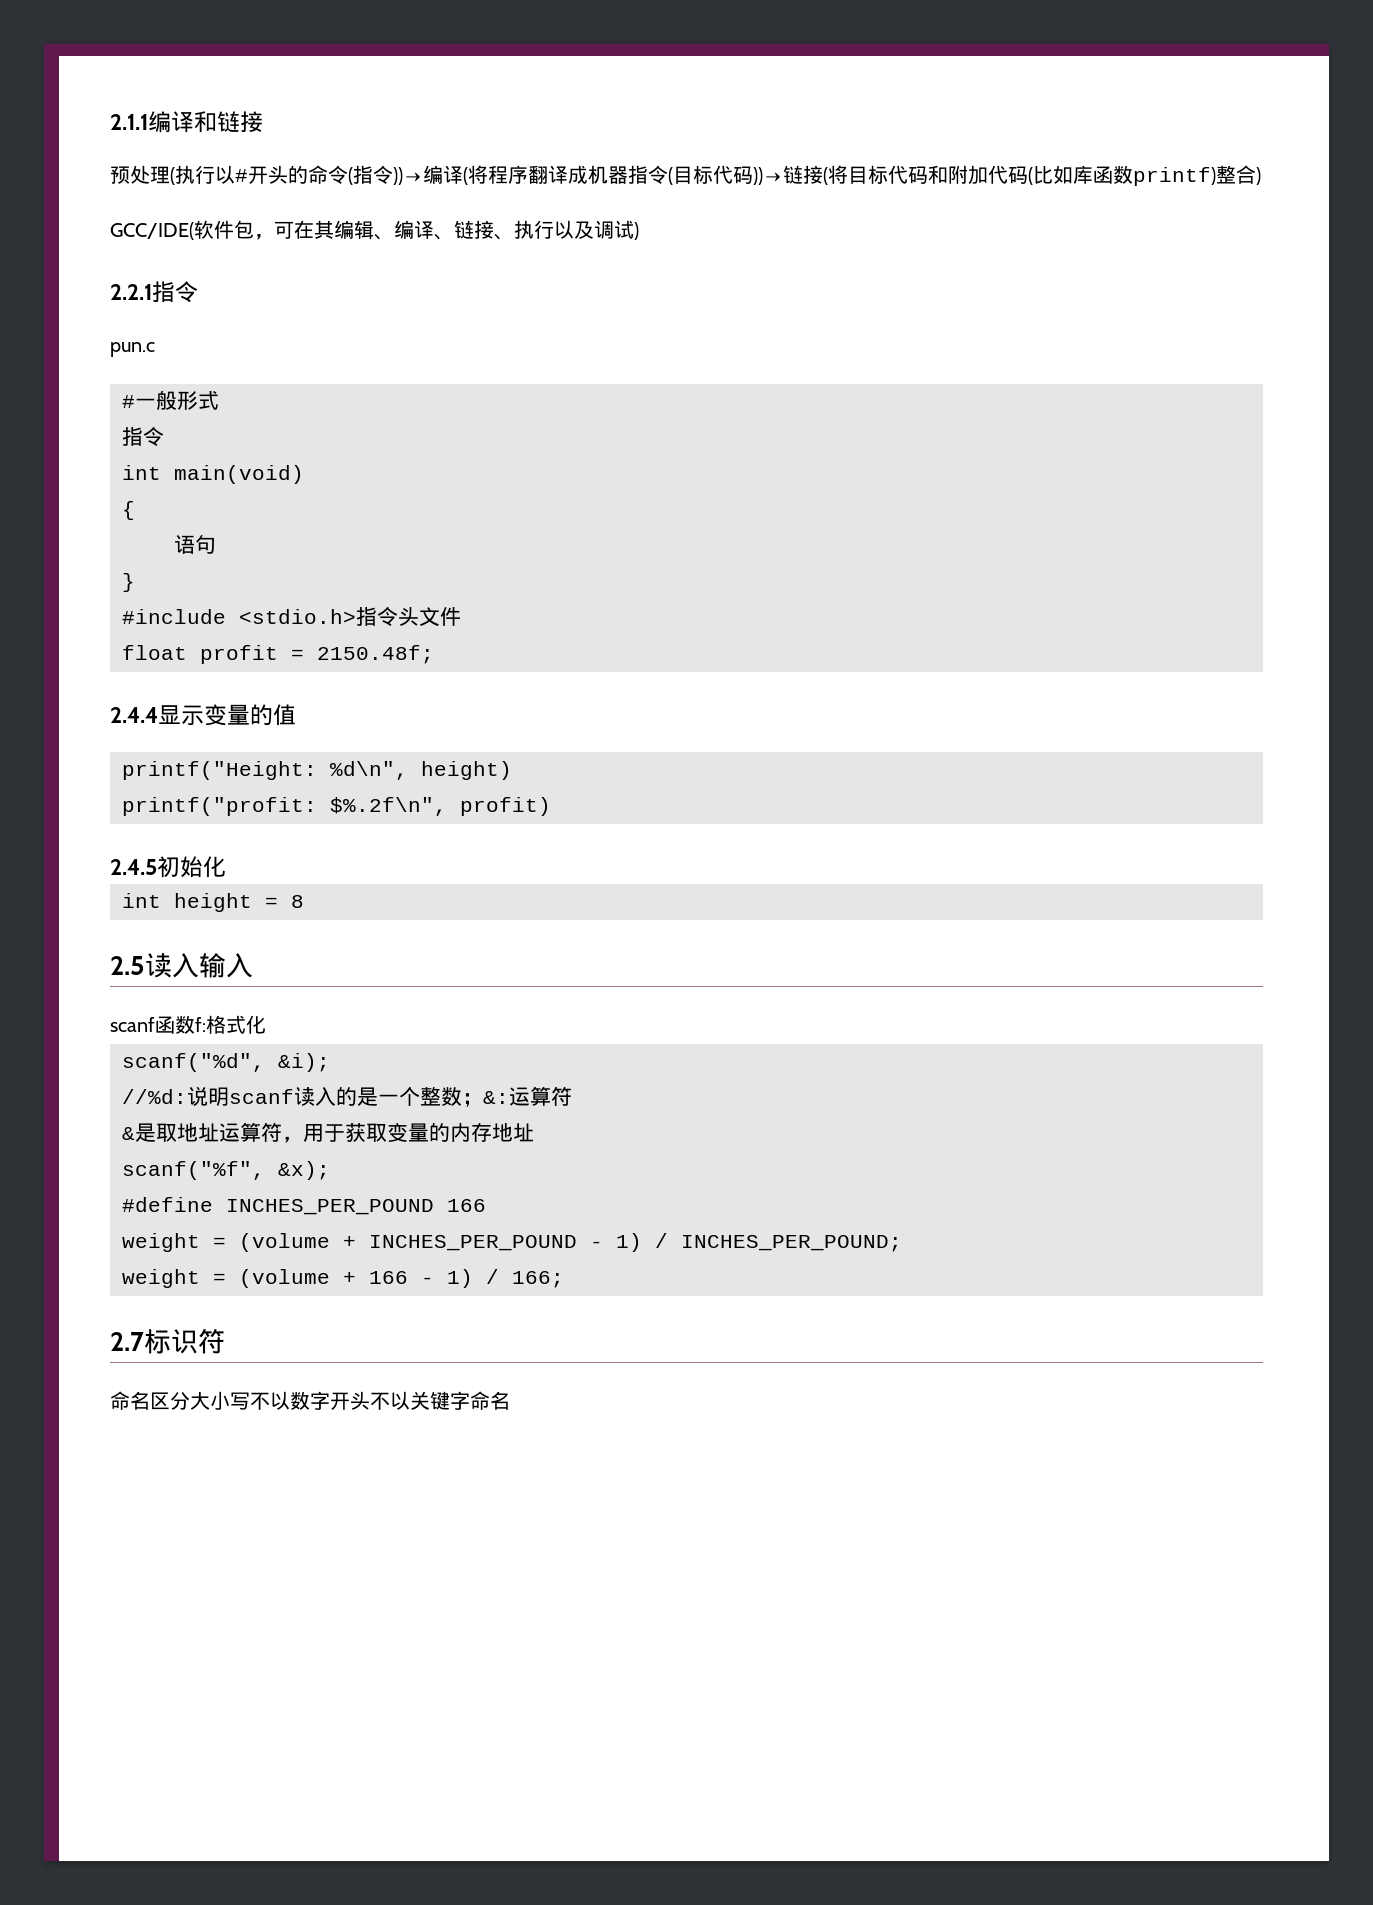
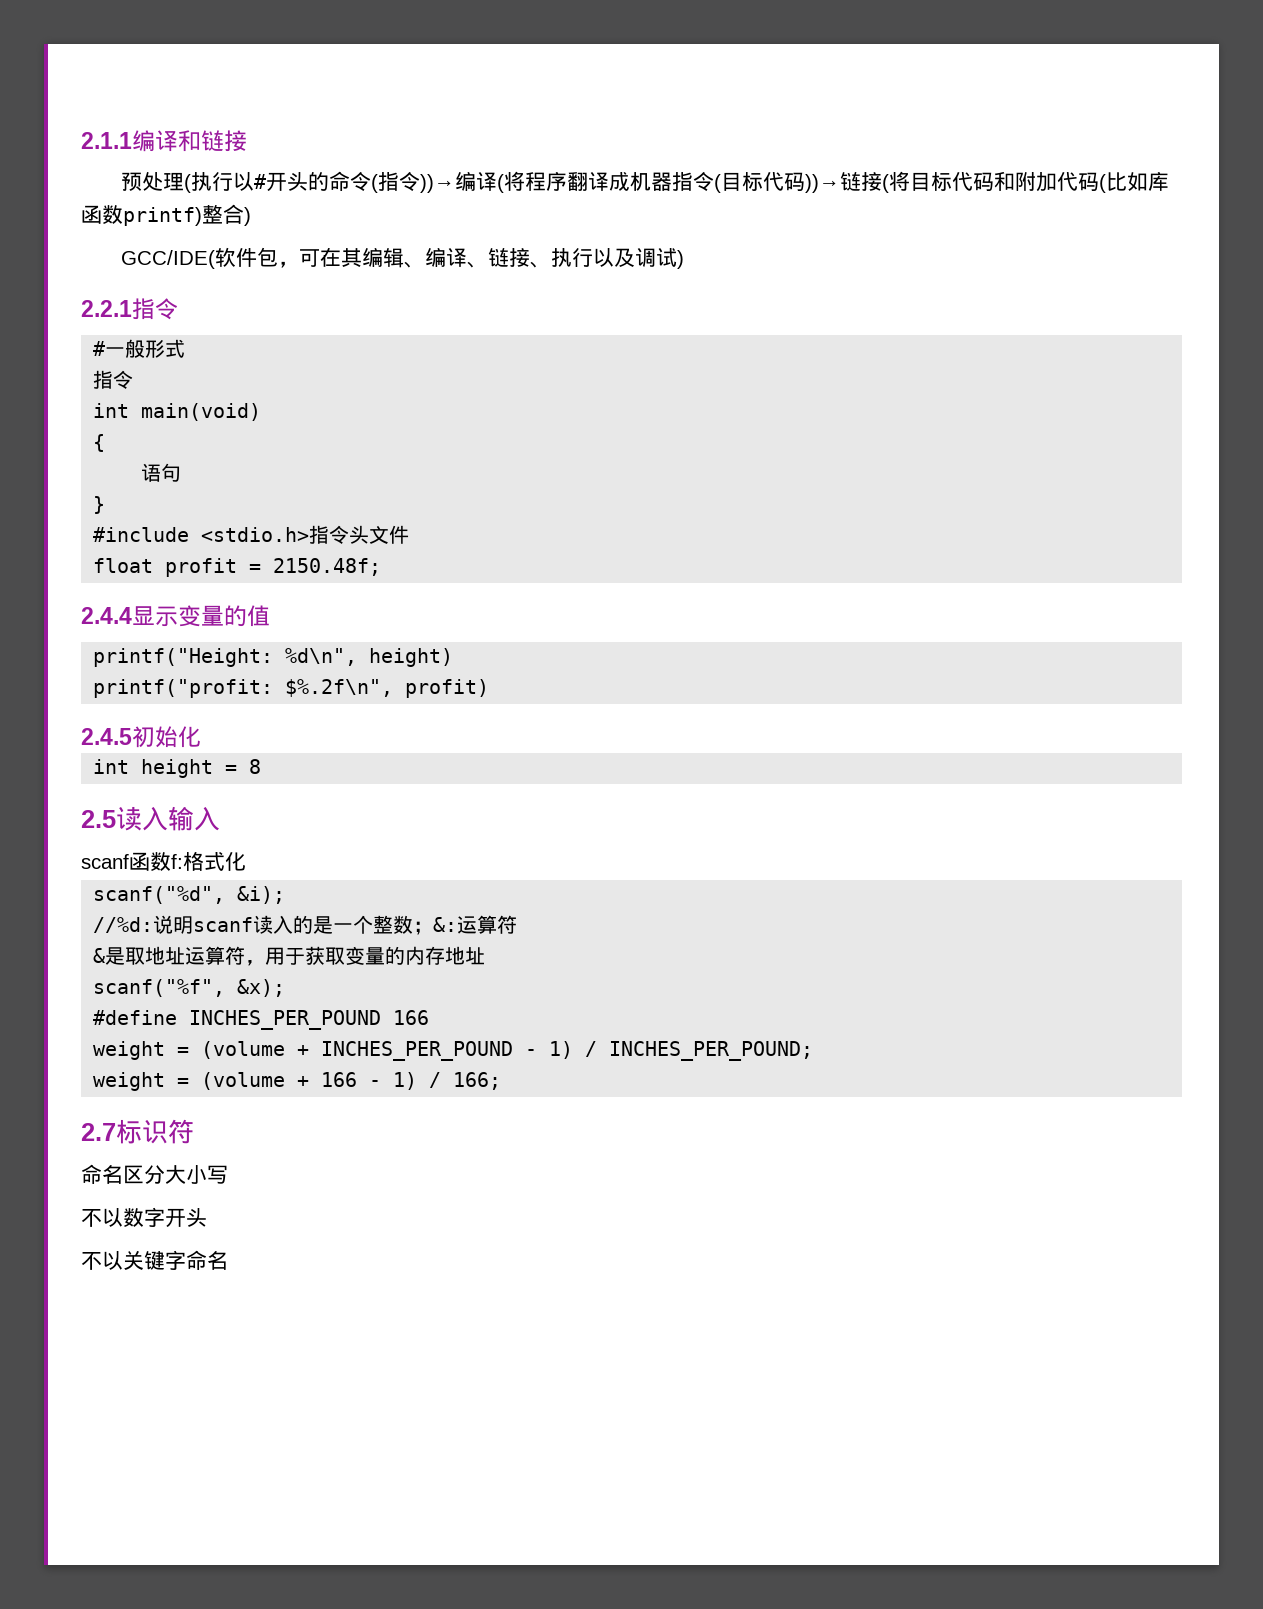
- pun.c
- 命名区分大小写不以数字开头不以关键字命名
+ 命名区分大小写
+ 不以数字开头
+ 不以关键字命名

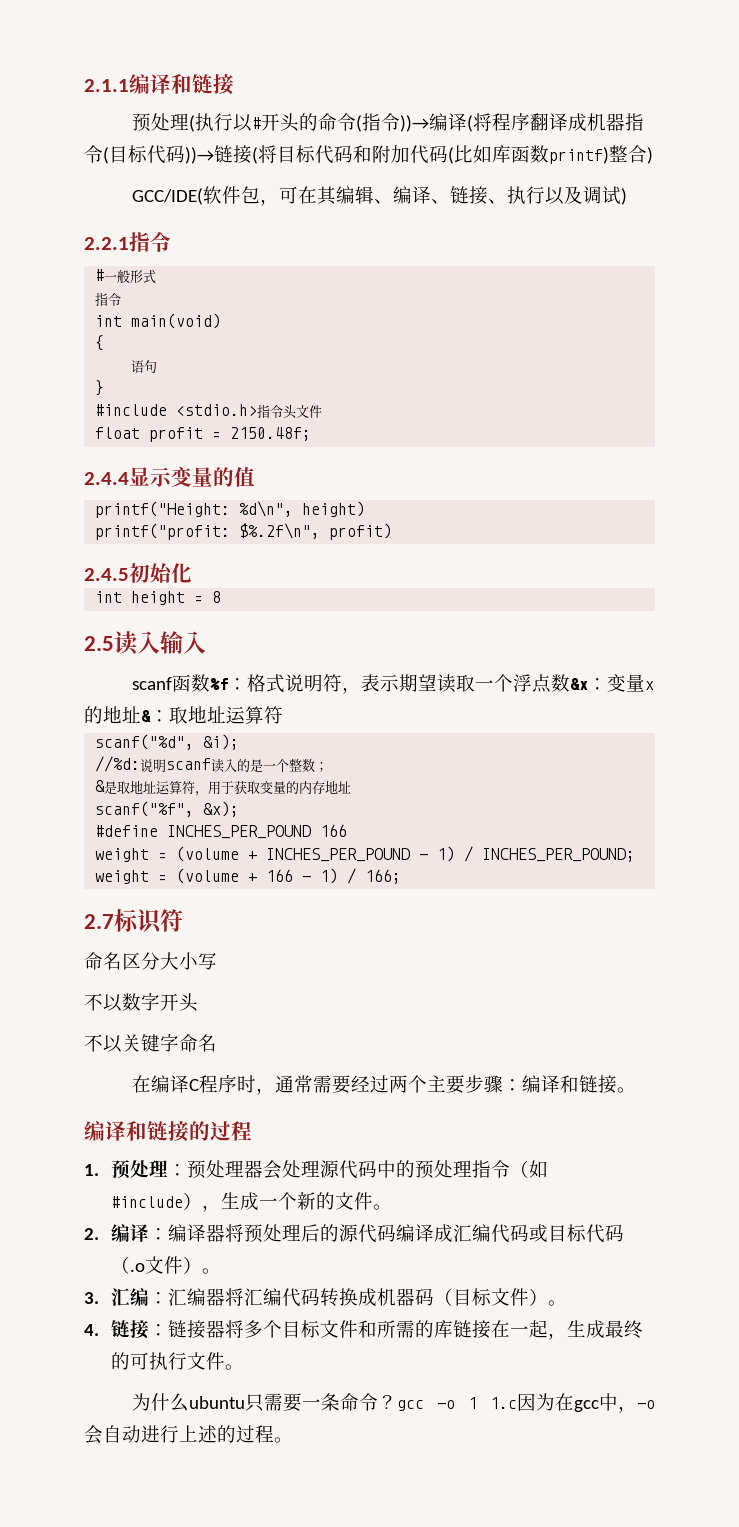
- scanf函数f:格式化
+ scanf函数%f：格式说明符，表示期望读取一个浮点数&x：变量x的地址&：取地址运算符
- //%d:说明scanf读入的是一个整数；&:运算符
+ //%d:说明scanf读入的是一个整数；
+ 在编译C程序时，通常需要经过两个主要步骤：编译和链接。
+ 编译和链接的过程
+ 1.预处理：预处理器会处理源代码中的预处理指令（如#include），生成一个新的文件。
+ 2.编译：编译器将预处理后的源代码编译成汇编代码或目标代码（.o文件）。
+ 3.汇编：汇编器将汇编代码转换成机器码（目标文件）。
+ 4.链接：链接器将多个目标文件和所需的库链接在一起，生成最终的可执行文件。
+ 为什么ubuntu只需要一条命令？gcc -o 1 1.c因为在gcc中，-o会自动进行上述的过程。

